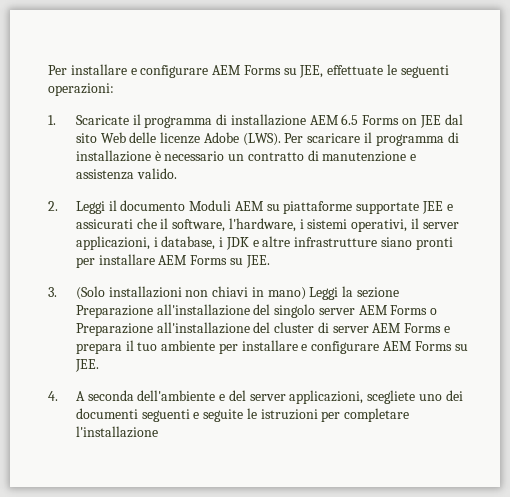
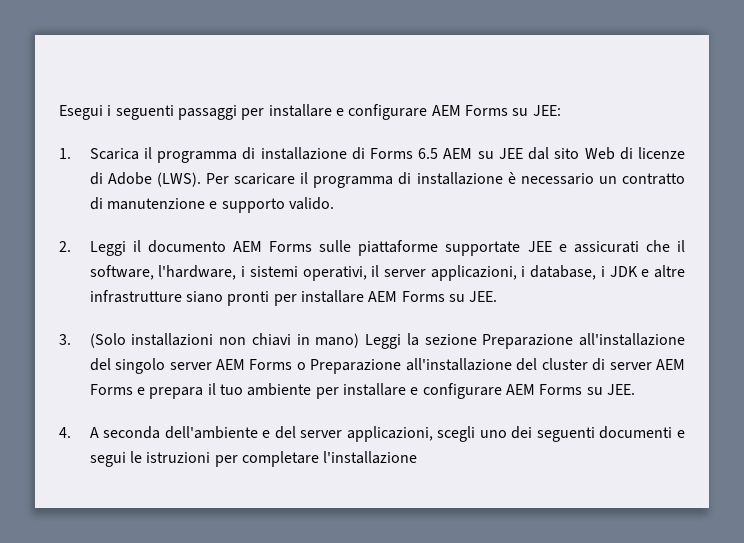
- Per installare e configurare AEM Forms su JEE, effettuate le seguenti operazioni:
+ Esegui i seguenti passaggi per installare e configurare AEM Forms su JEE:
- 1. Scaricate il programma di installazione AEM 6.5 Forms on JEE dal sito Web delle licenze Adobe (LWS).
+ 1. Scarica il programma di installazione di Forms 6.5 AEM su JEE dal sito Web di licenze di Adobe (LWS).
- Per scaricare il programma di installazione è necessario un contratto di manutenzione e assistenza valido.
+ Per scaricare il programma di installazione è necessario un contratto di manutenzione e supporto valido.
- 2. Leggi il documento Moduli AEM su piattaforme supportate JEE e assicurati che il software, l'hardware, i sistemi operativi, il server applicazioni, i database, i JDK e altre infrastrutture siano pronti per installare AEM Forms su JEE.
+ 2. Leggi il documento AEM Forms sulle piattaforme supportate JEE e assicurati che il software, l'hardware, i sistemi operativi, il server applicazioni, i database, i JDK e altre infrastrutture siano pronti per installare AEM Forms su JEE.
- 4. A seconda dell'ambiente e del server applicazioni, scegliete uno dei documenti seguenti e seguite le istruzioni per completare l'installazione
+ 4. A seconda dell'ambiente e del server applicazioni, scegli uno dei seguenti documenti e segui le istruzioni per completare l'installazione

